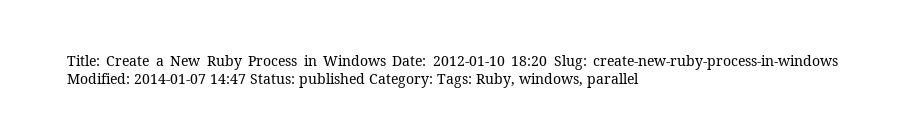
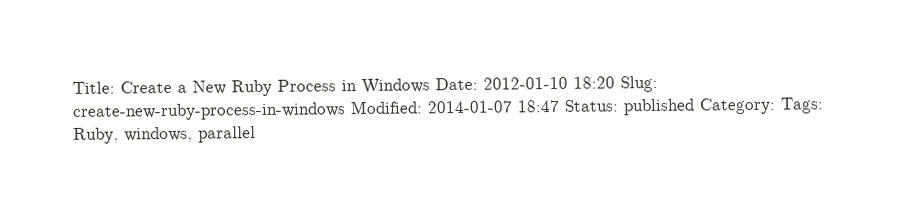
- Title: Create a New Ruby Process in Windows Date: 2012-01-10 18:20 Slug: create-new-ruby-process-in-windows Modified: 2014-01-07 14:47 Status: published Category: Tags: Ruby, windows, parallel
+ Title: Create a New Ruby Process in Windows Date: 2012-01-10 18:20 Slug: create-new-ruby-process-in-windows Modified: 2014-01-07 18:47 Status: published Category: Tags: Ruby, windows, parallel

